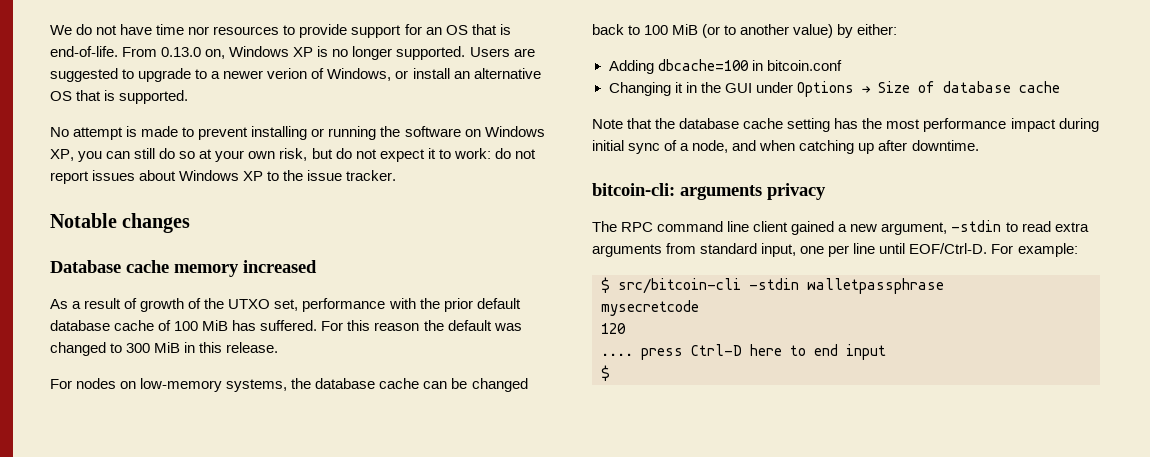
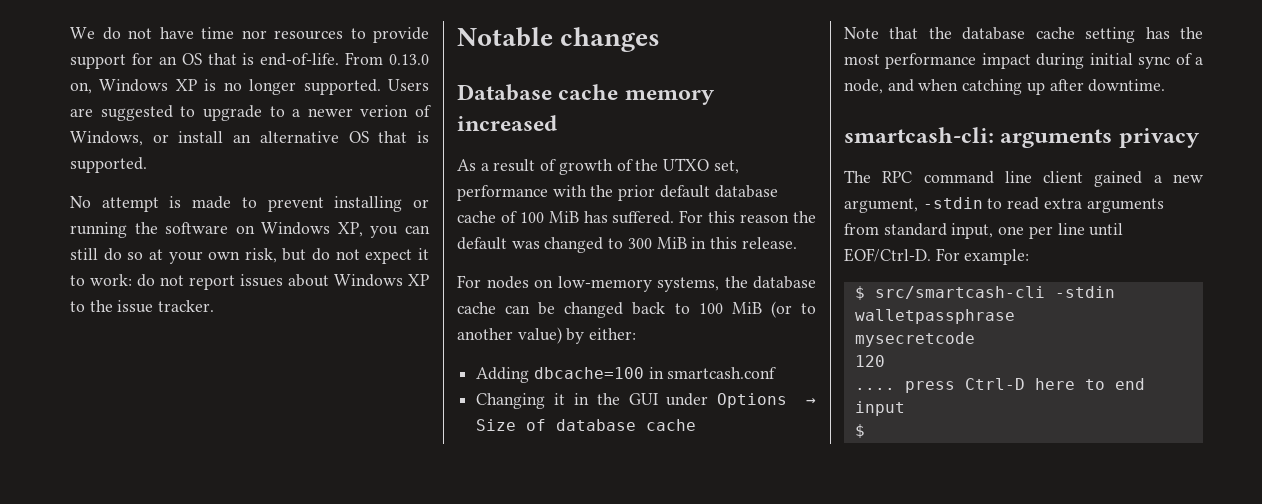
- Adding dbcache=100 in bitcoin.conf
+ Adding dbcache=100 in smartcash.conf
- bitcoin-cli: arguments privacy
+ smartcash-cli: arguments privacy
- $ src/bitcoin-cli -stdin walletpassphrase
+ $ src/smartcash-cli -stdin walletpassphrase

